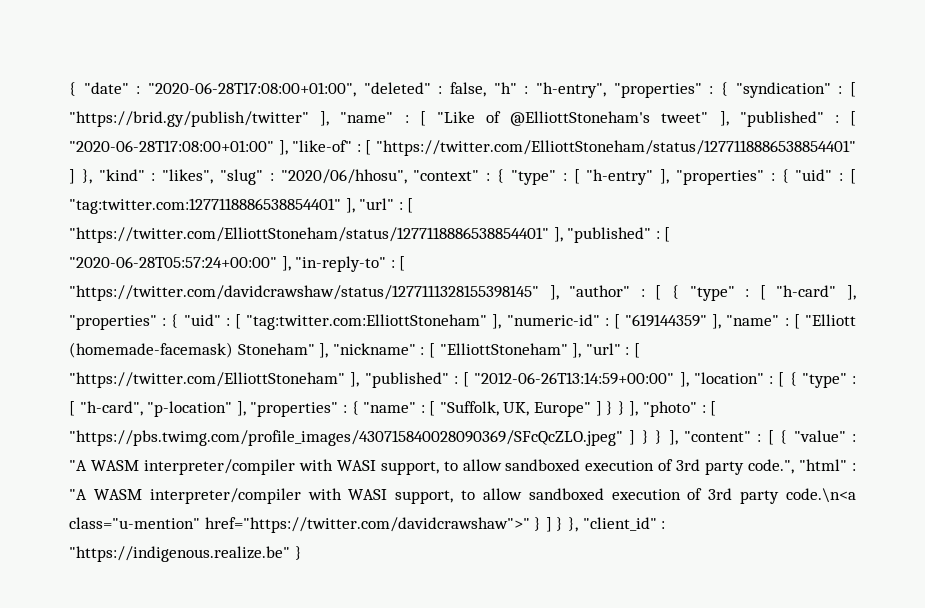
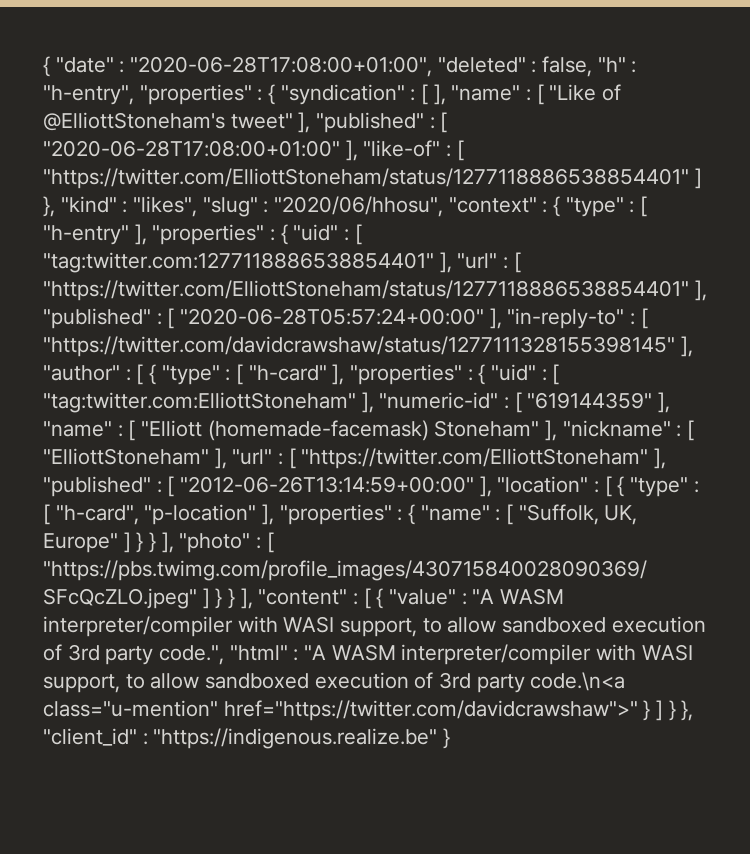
- [ "https://brid.gy/publish/twitter" ], "name" :
+ [ ], "name" :

